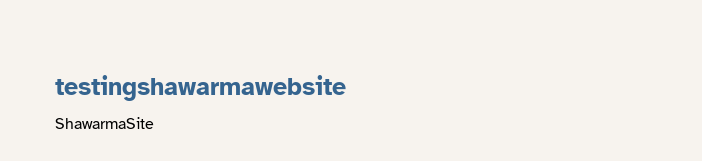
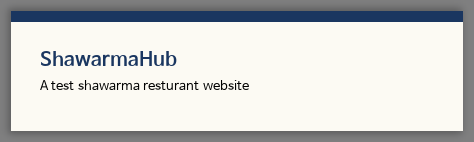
- testingshawarmawebsite
- ShawarmaSite
+ ShawarmaHub
+ A test shawarma resturant website

